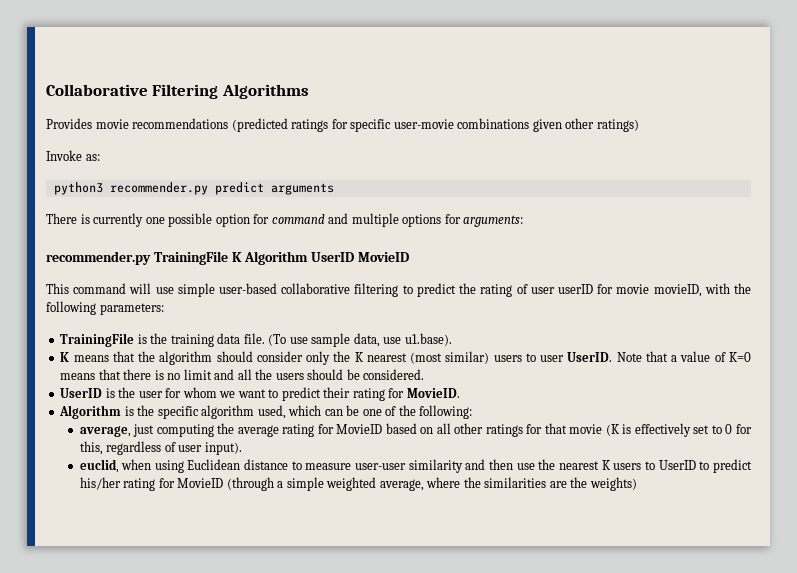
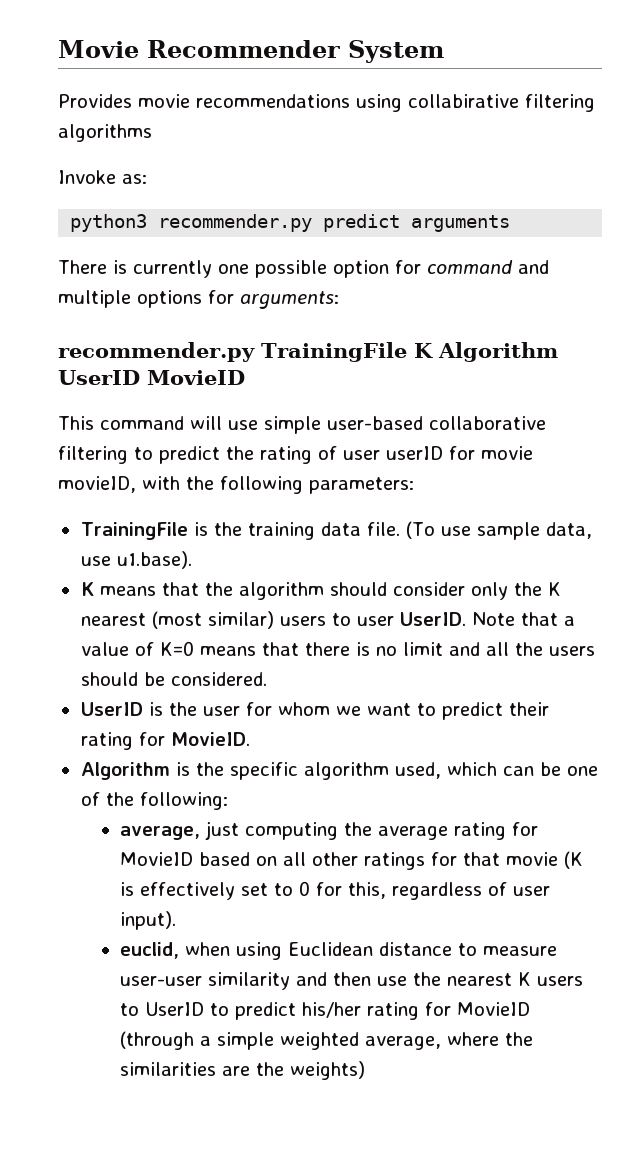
- Collaborative Filtering Algorithms
+ Movie Recommender System
- Provides movie recommendations (predicted ratings for specific user-movie combinations given other ratings)
+ Provides movie recommendations using collabirative filtering algorithms

